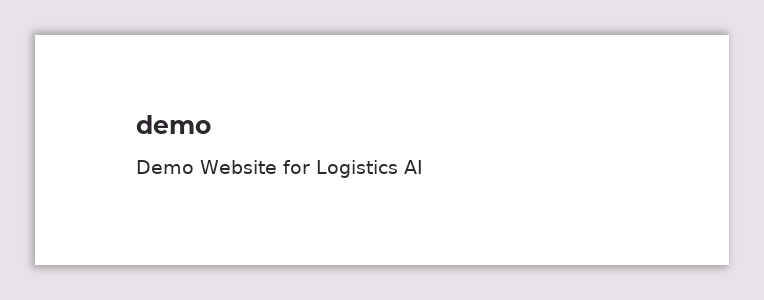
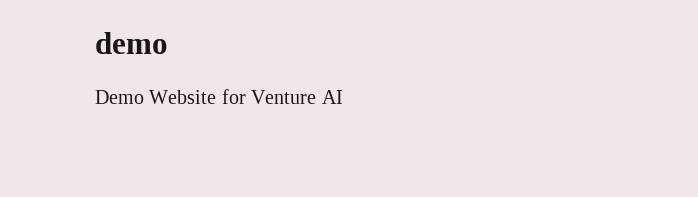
- Demo Website for Logistics AI
+ Demo Website for Venture AI

